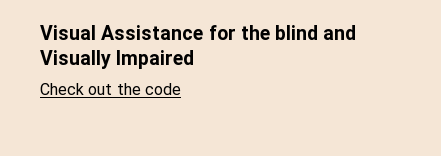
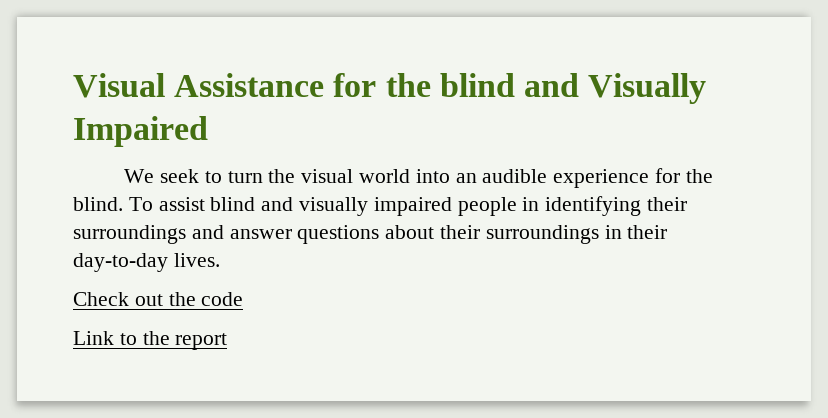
+ We seek to turn the visual world into an audible experience for the blind. To assist blind and visually impaired people in identifying their surroundings and answer questions about their surroundings in their day-to-day lives.
+ Link to the report

